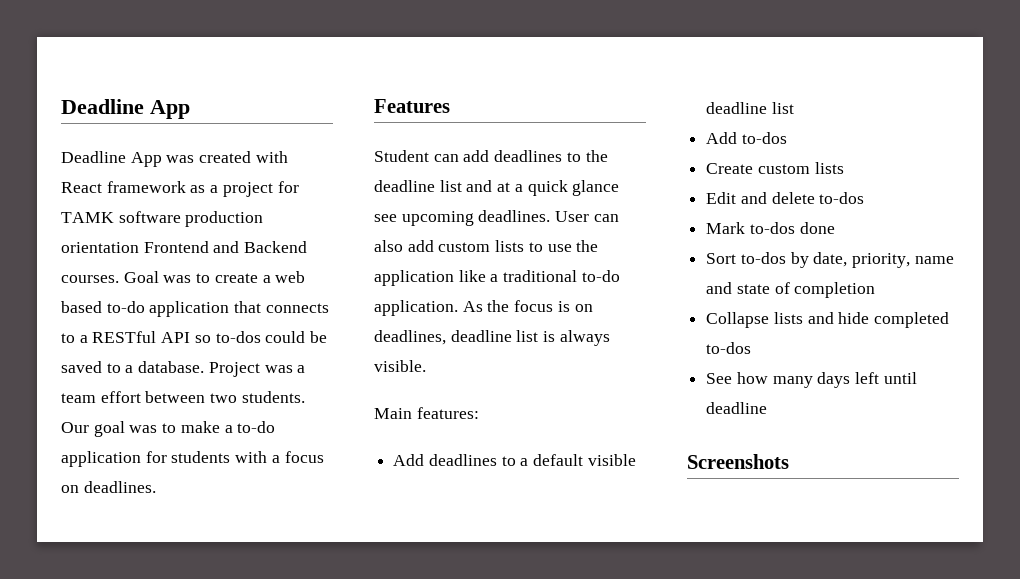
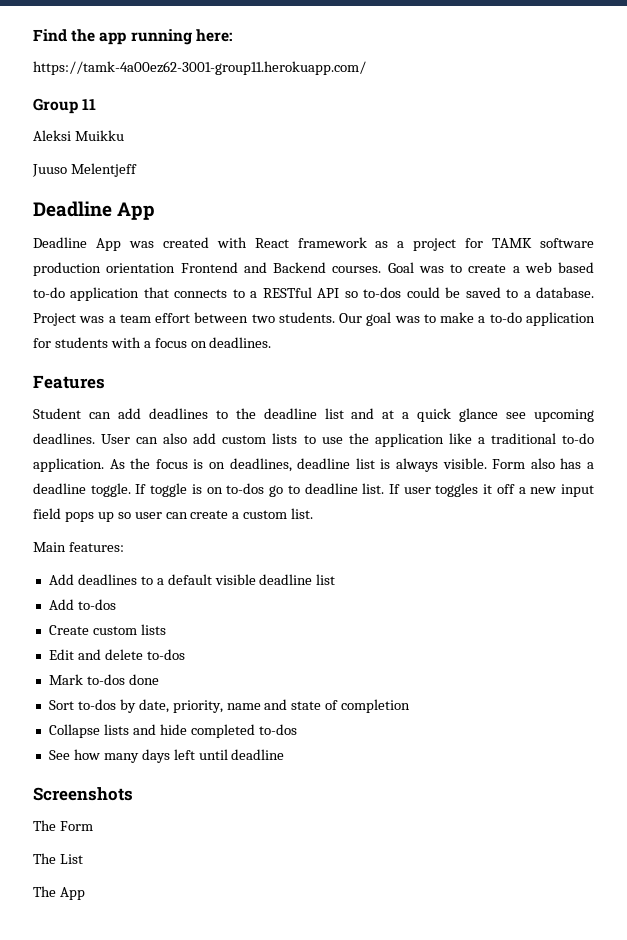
+ Find the app running here:
+ https://tamk-4a00ez62-3001-group11.herokuapp.com/
+ Group 11
+ Aleksi Muikku
+ Juuso Melentjeff
+ Form also has a deadline toggle. If toggle is on to-dos go to deadline list. If user toggles it off a new input field pops up so user can create a custom list.
+ The Form
+ The List
+ The App

